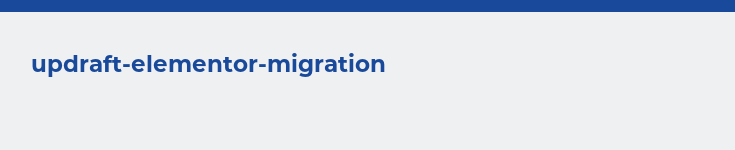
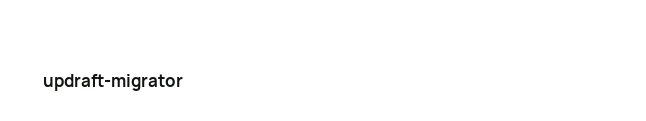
- updraft-elementor-migration
+ updraft-migrator

